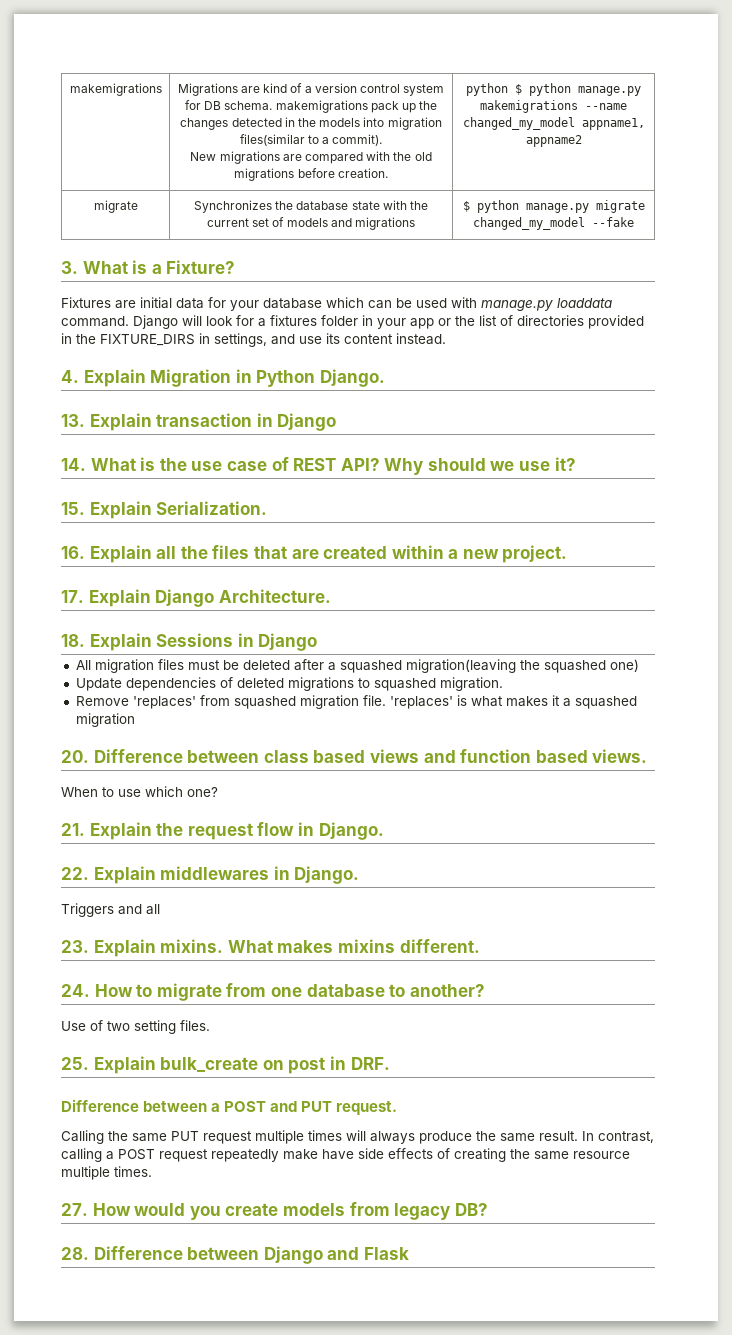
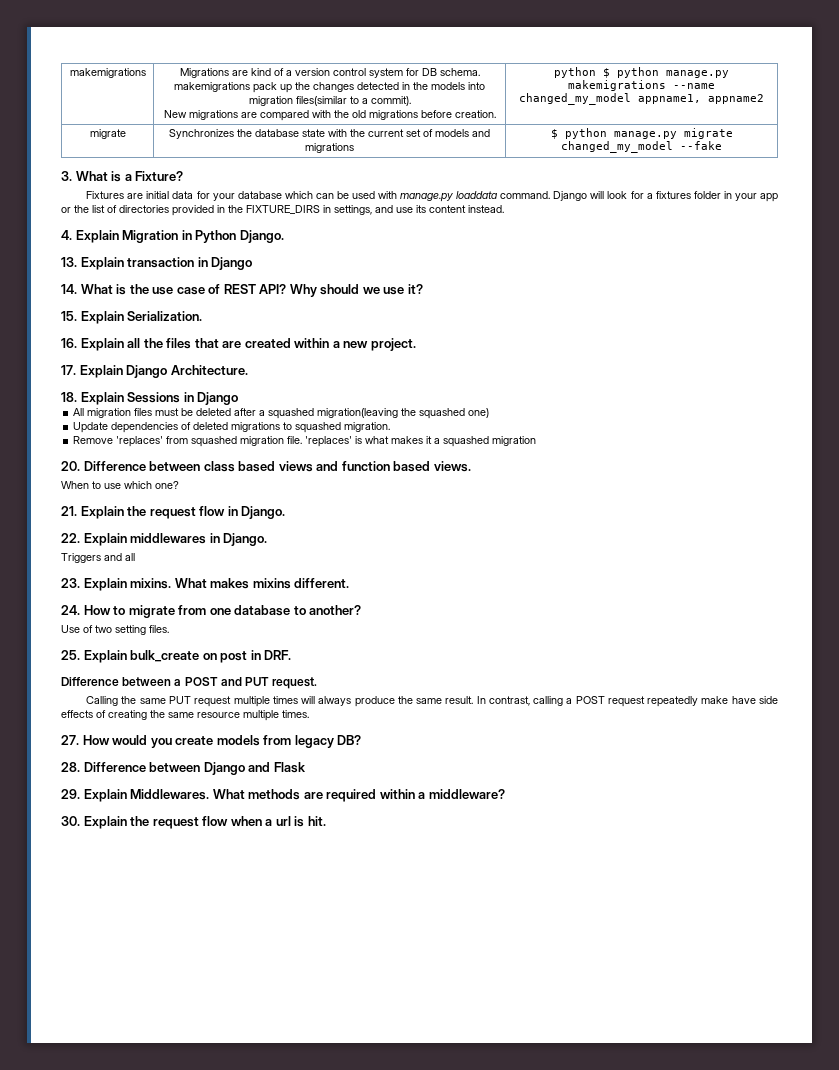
+ 29. Explain Middlewares. What methods are required within a middleware?
+ 30. Explain the request flow when a url is hit.

